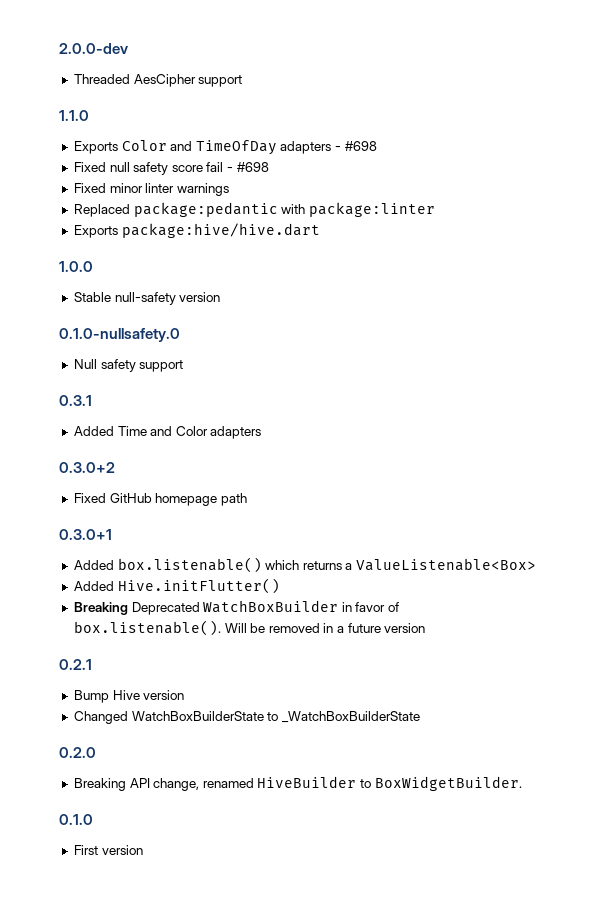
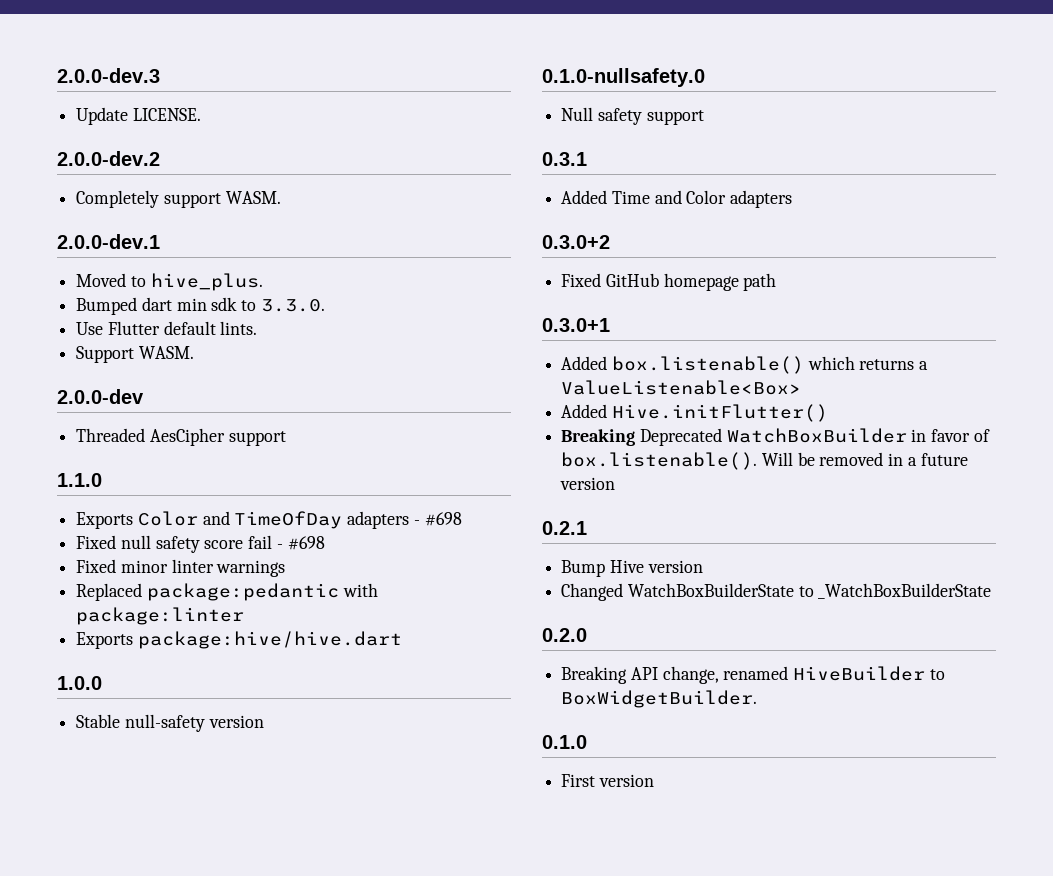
+ 2.0.0-dev.3
+ Update LICENSE.
+ 2.0.0-dev.2
+ Completely support WASM.
+ 2.0.0-dev.1
+ Moved to hive_plus.
+ Bumped dart min sdk to 3.3.0.
+ Use Flutter default lints.
+ Support WASM.

